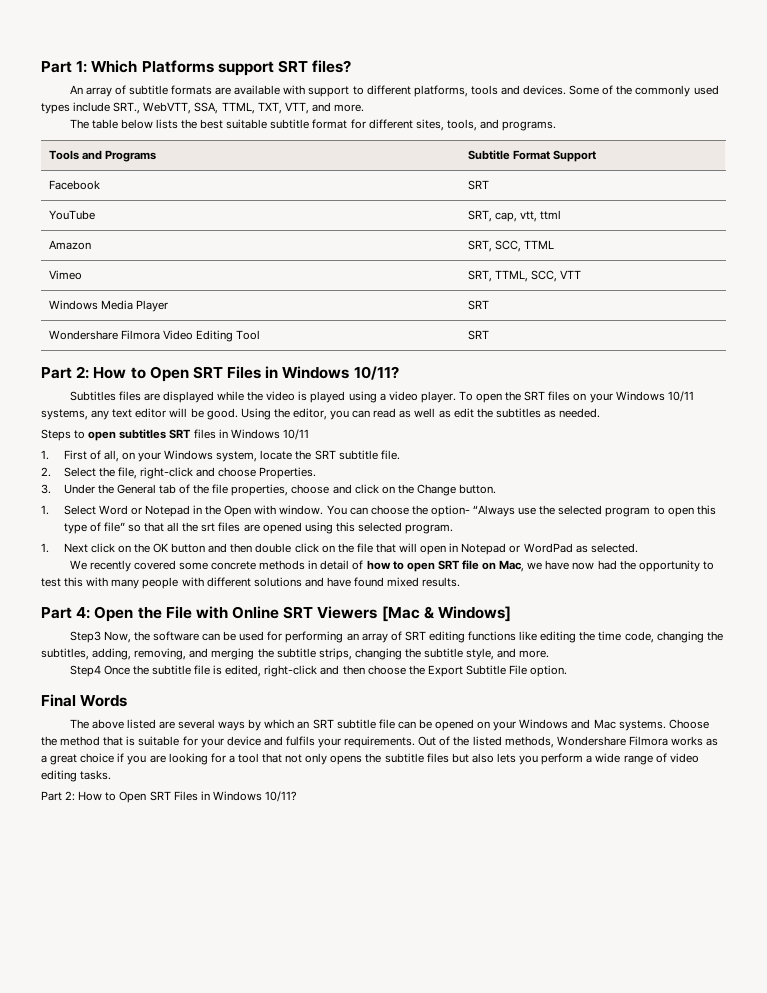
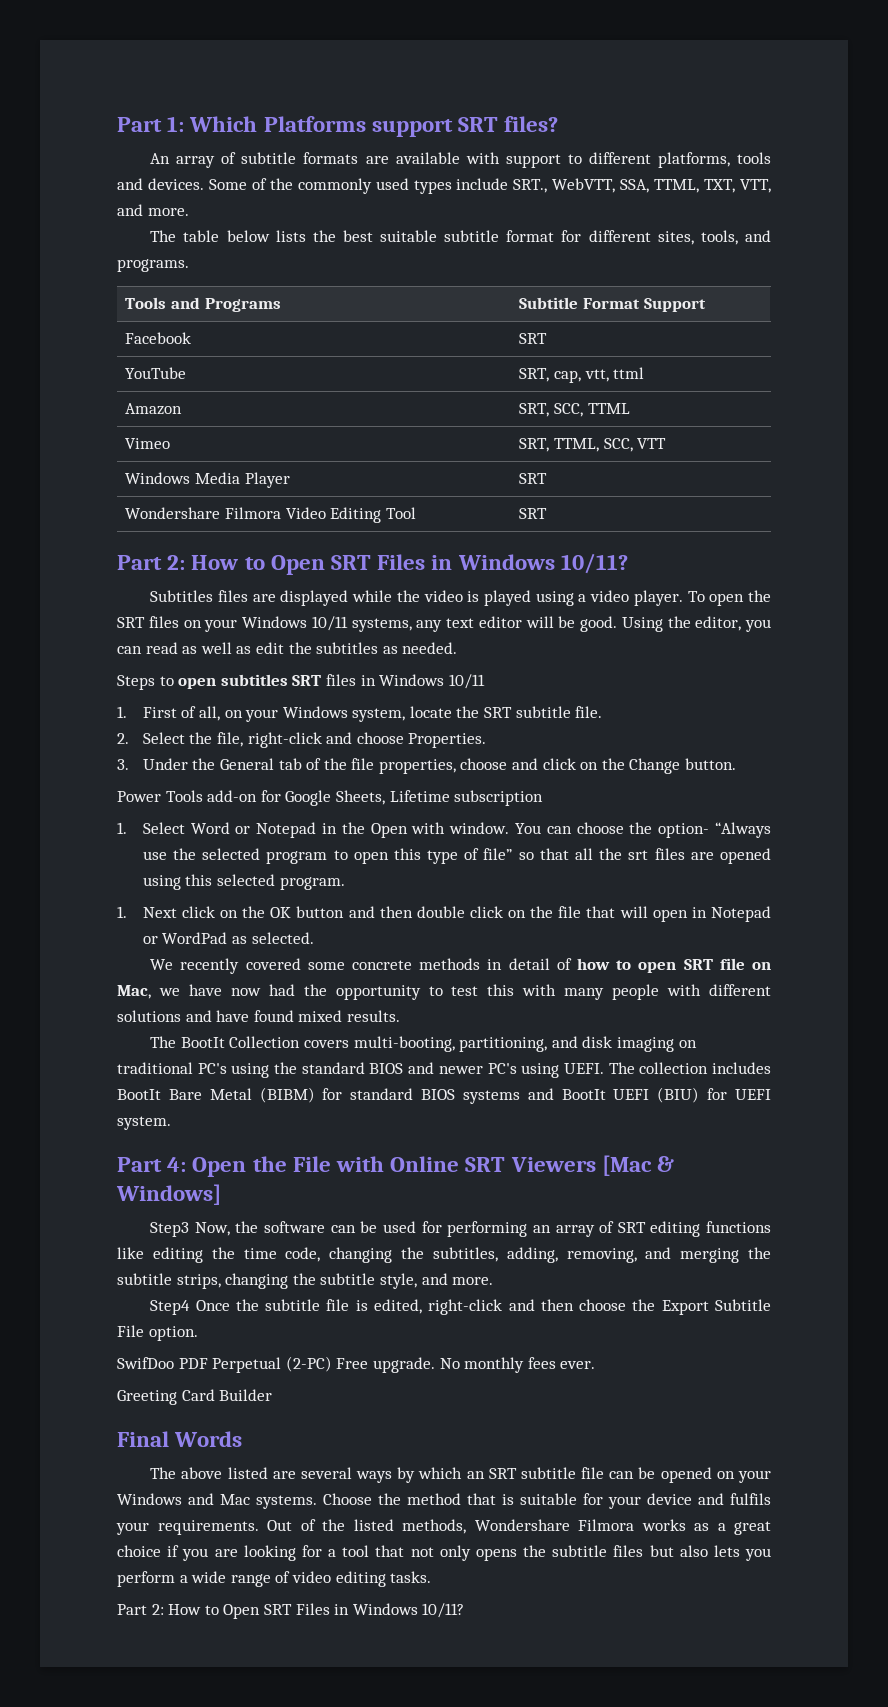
+ Power Tools add-on for Google Sheets, Lifetime subscription
+ The BootIt Collection covers multi-booting, partitioning, and disk imaging on traditional PC's using the standard BIOS and newer PC's using UEFI. The collection includes BootIt Bare Metal (BIBM) for standard BIOS systems and BootIt UEFI (BIU) for UEFI system.
+ SwifDoo PDF Perpetual (2-PC) Free upgrade. No monthly fees ever.
+ Greeting Card Builder

